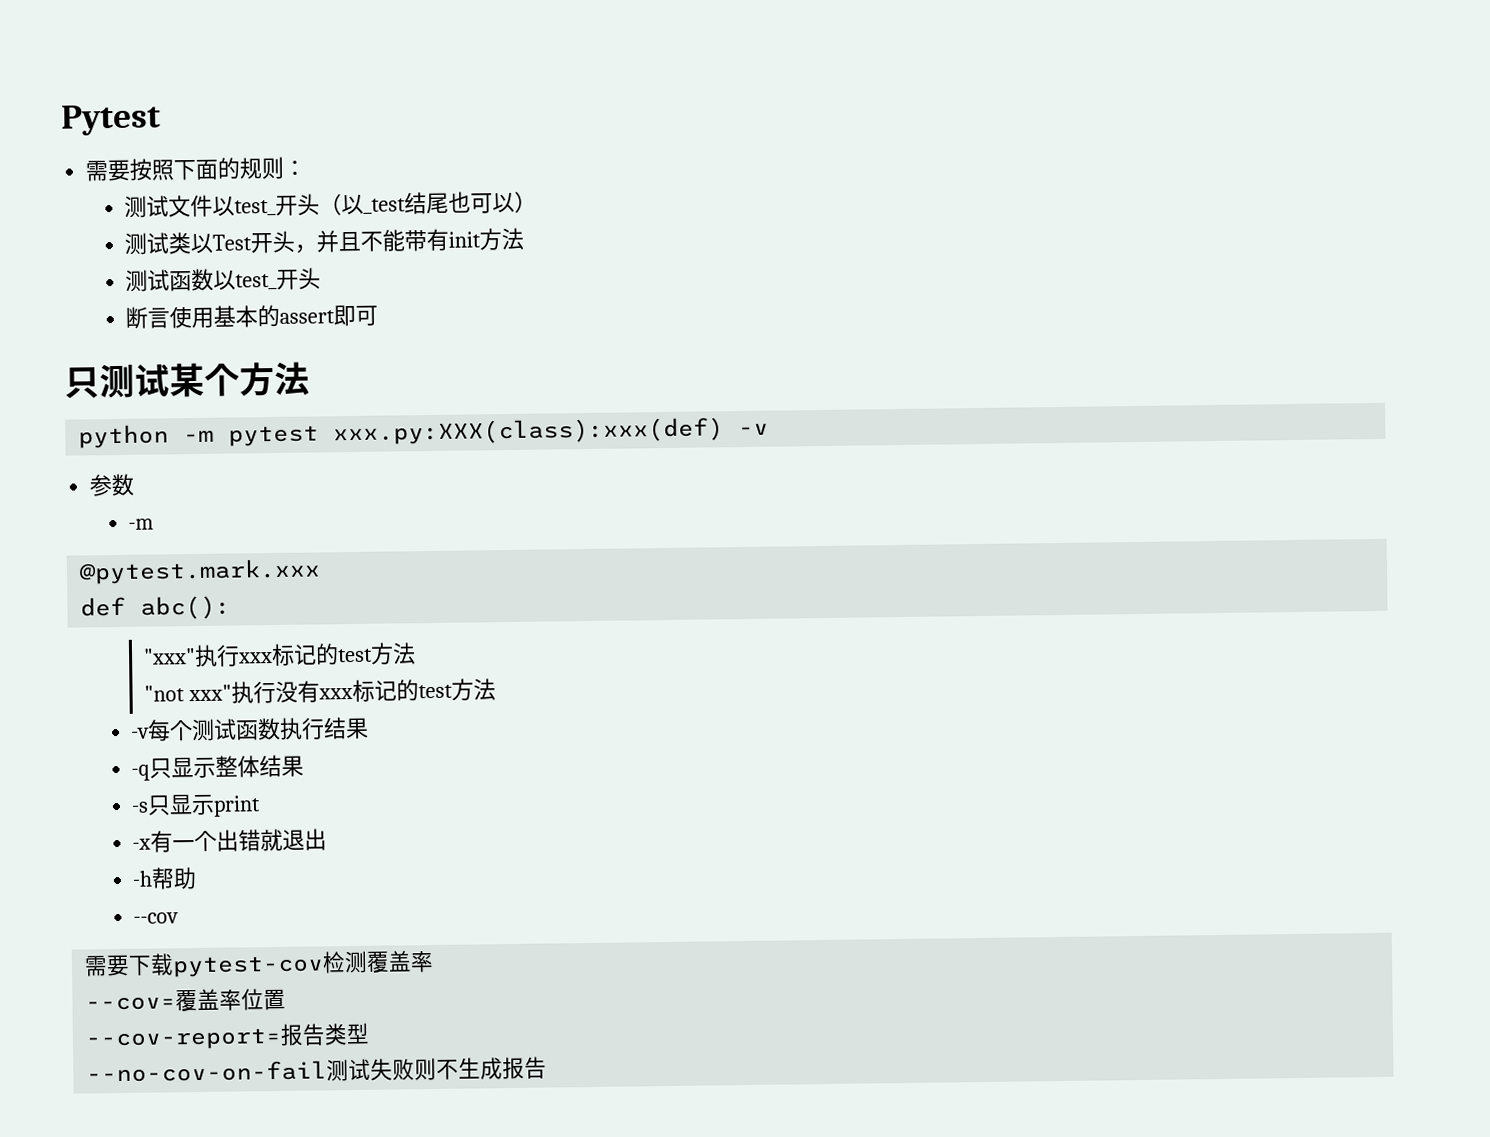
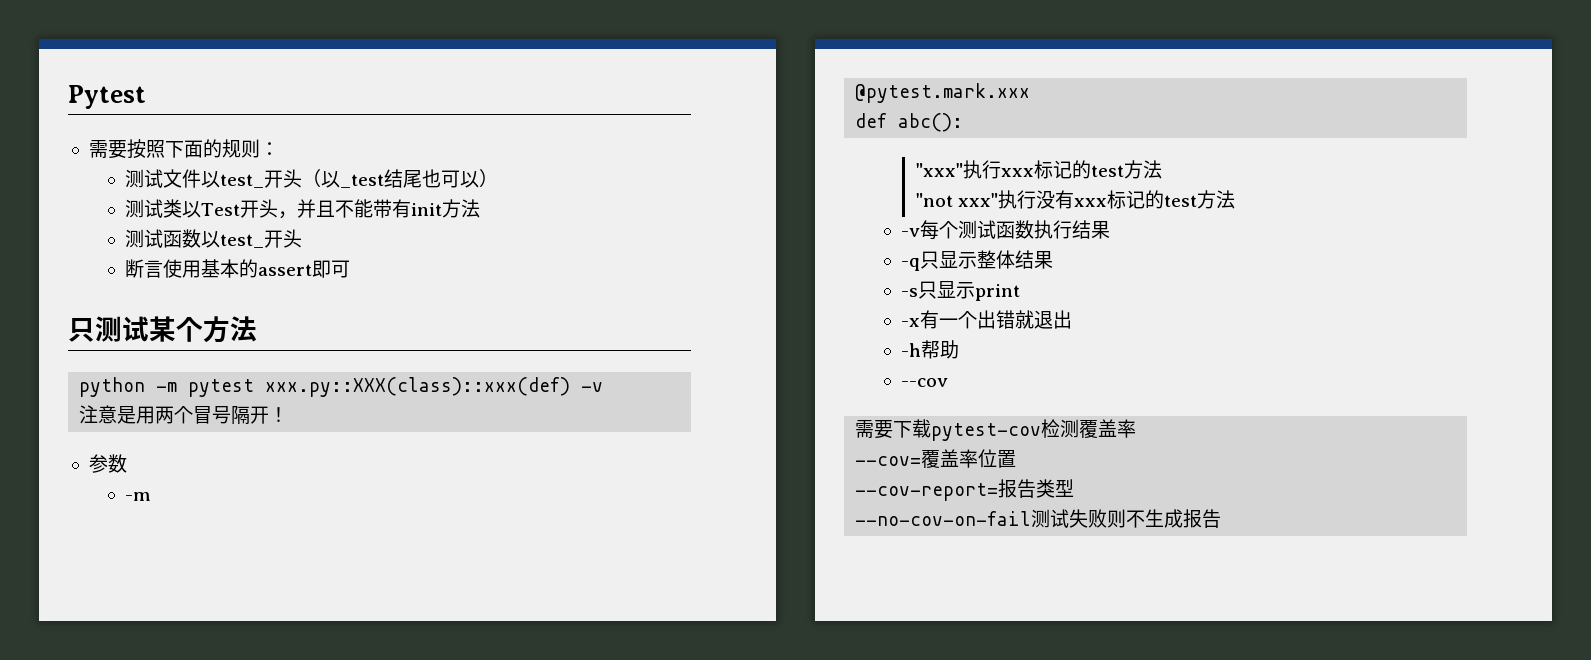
- python -m pytest xxx.py:XXX(class):xxx(def) -v
+ python -m pytest xxx.py::XXX(class)::xxx(def) -v
+ 注意是用两个冒号隔开！

